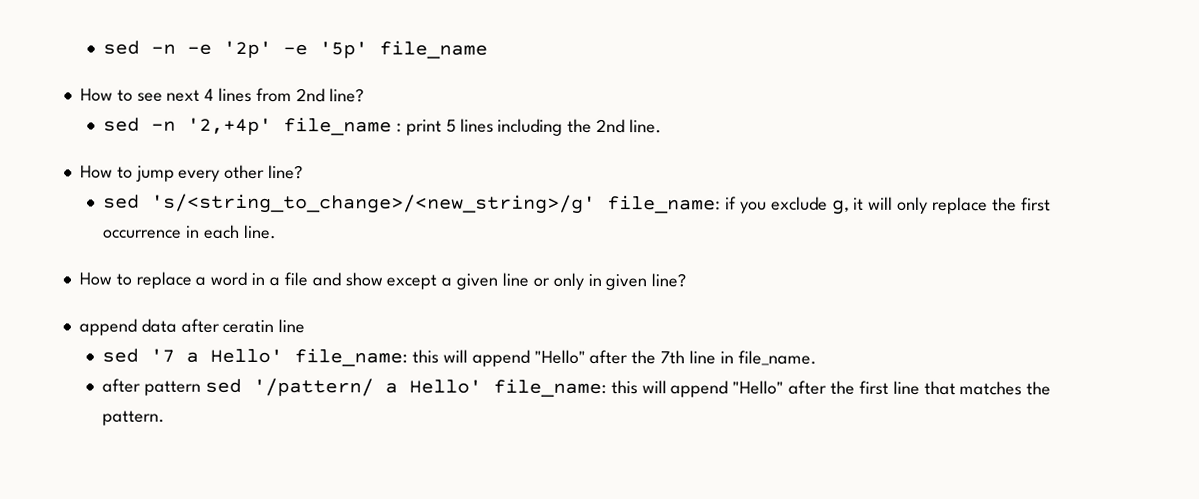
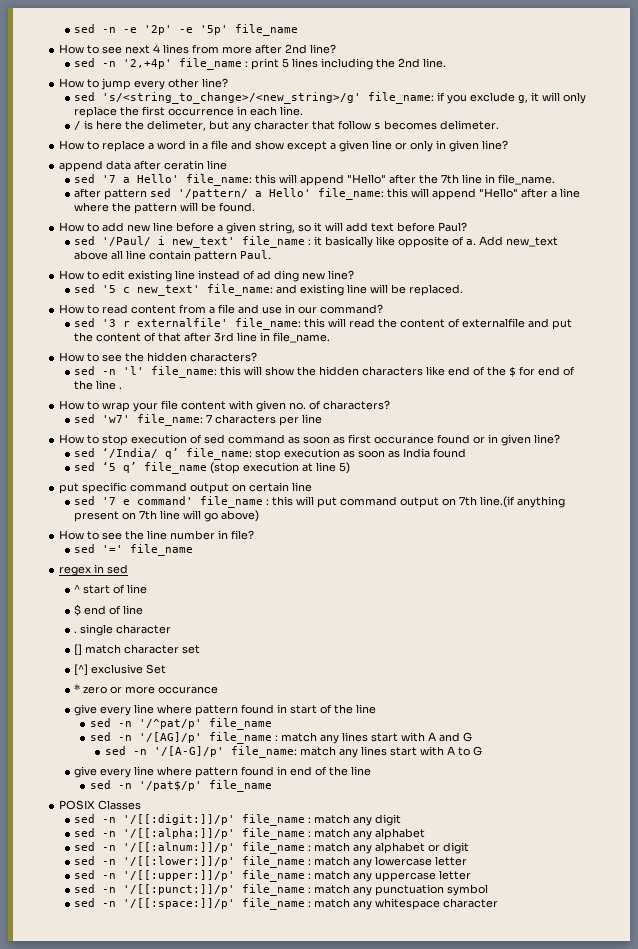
- How to see next 4 lines from 2nd line?
+ How to see next 4 lines from more after 2nd line?
+ / is here the delimeter, but any character that follow s becomes delimeter.
- after pattern sed '/pattern/ a Hello' file_name: this will append "Hello" after the first line that matches the pattern.
+ after pattern sed '/pattern/ a Hello' file_name: this will append "Hello" after a line where the pattern will be found.
+ How to add new line before a given string, so it will add text before Paul?
+ sed '/Paul/ i new_text' file_name : it basically like opposite of a. Add new_text above all line contain pattern Paul.
+ How to edit existing line instead of ad ding new line?
+ sed '5 c new_text' file_name: and existing line will be replaced.
+ How to read content from a file and use in our command?
+ sed '3 r externalfile' file_name: this will read the content of externalfile and put the content of that after 3rd line in file_name.
+ How to see the hidden characters?
+ sed -n 'l' file_name: this will show the hidden characters like end of the $ for end of the line .
+ How to wrap your file content with given no. of characters?
+ sed 'w7' file_name: 7 characters per line
+ How to stop execution of sed command as soon as first occurance found or in given line?
+ sed ‘/India/ q’ file_name: stop execution as soon as India found
+ sed ‘5 q’ file_name (stop execution at line 5)
+ put specific command output on certain line
+ sed '7 e command' file_name : this will put command output on 7th line.(if anything present on 7th line will go above)
+ How to see the line number in file?
+ sed '=' file_name
+ regex in sed
+ ^ start of line
+ $ end of line
+ . single character
+ [] match character set
+ [^] exclusive Set
+ * zero or more occurance
+ give every line where pattern found in start of the line
+ sed -n '/^pat/p' file_name
+ sed -n '/[AG]/p' file_name : match any lines start with A and G
+ sed -n '/[A-G]/p' file_name: match any lines start with A to G
+ give every line where pattern found in end of the line
+ sed -n '/pat$/p' file_name
+ POSIX Classes
+ sed -n '/[[:digit:]]/p' file_name : match any digit
+ sed -n '/[[:alpha:]]/p' file_name : match any alphabet
+ sed -n '/[[:alnum:]]/p' file_name : match any alphabet or digit
+ sed -n '/[[:lower:]]/p' file_name : match any lowercase letter
+ sed -n '/[[:upper:]]/p' file_name : match any uppercase letter
+ sed -n '/[[:punct:]]/p' file_name : match any punctuation symbol
+ sed -n '/[[:space:]]/p' file_name : match any whitespace character

